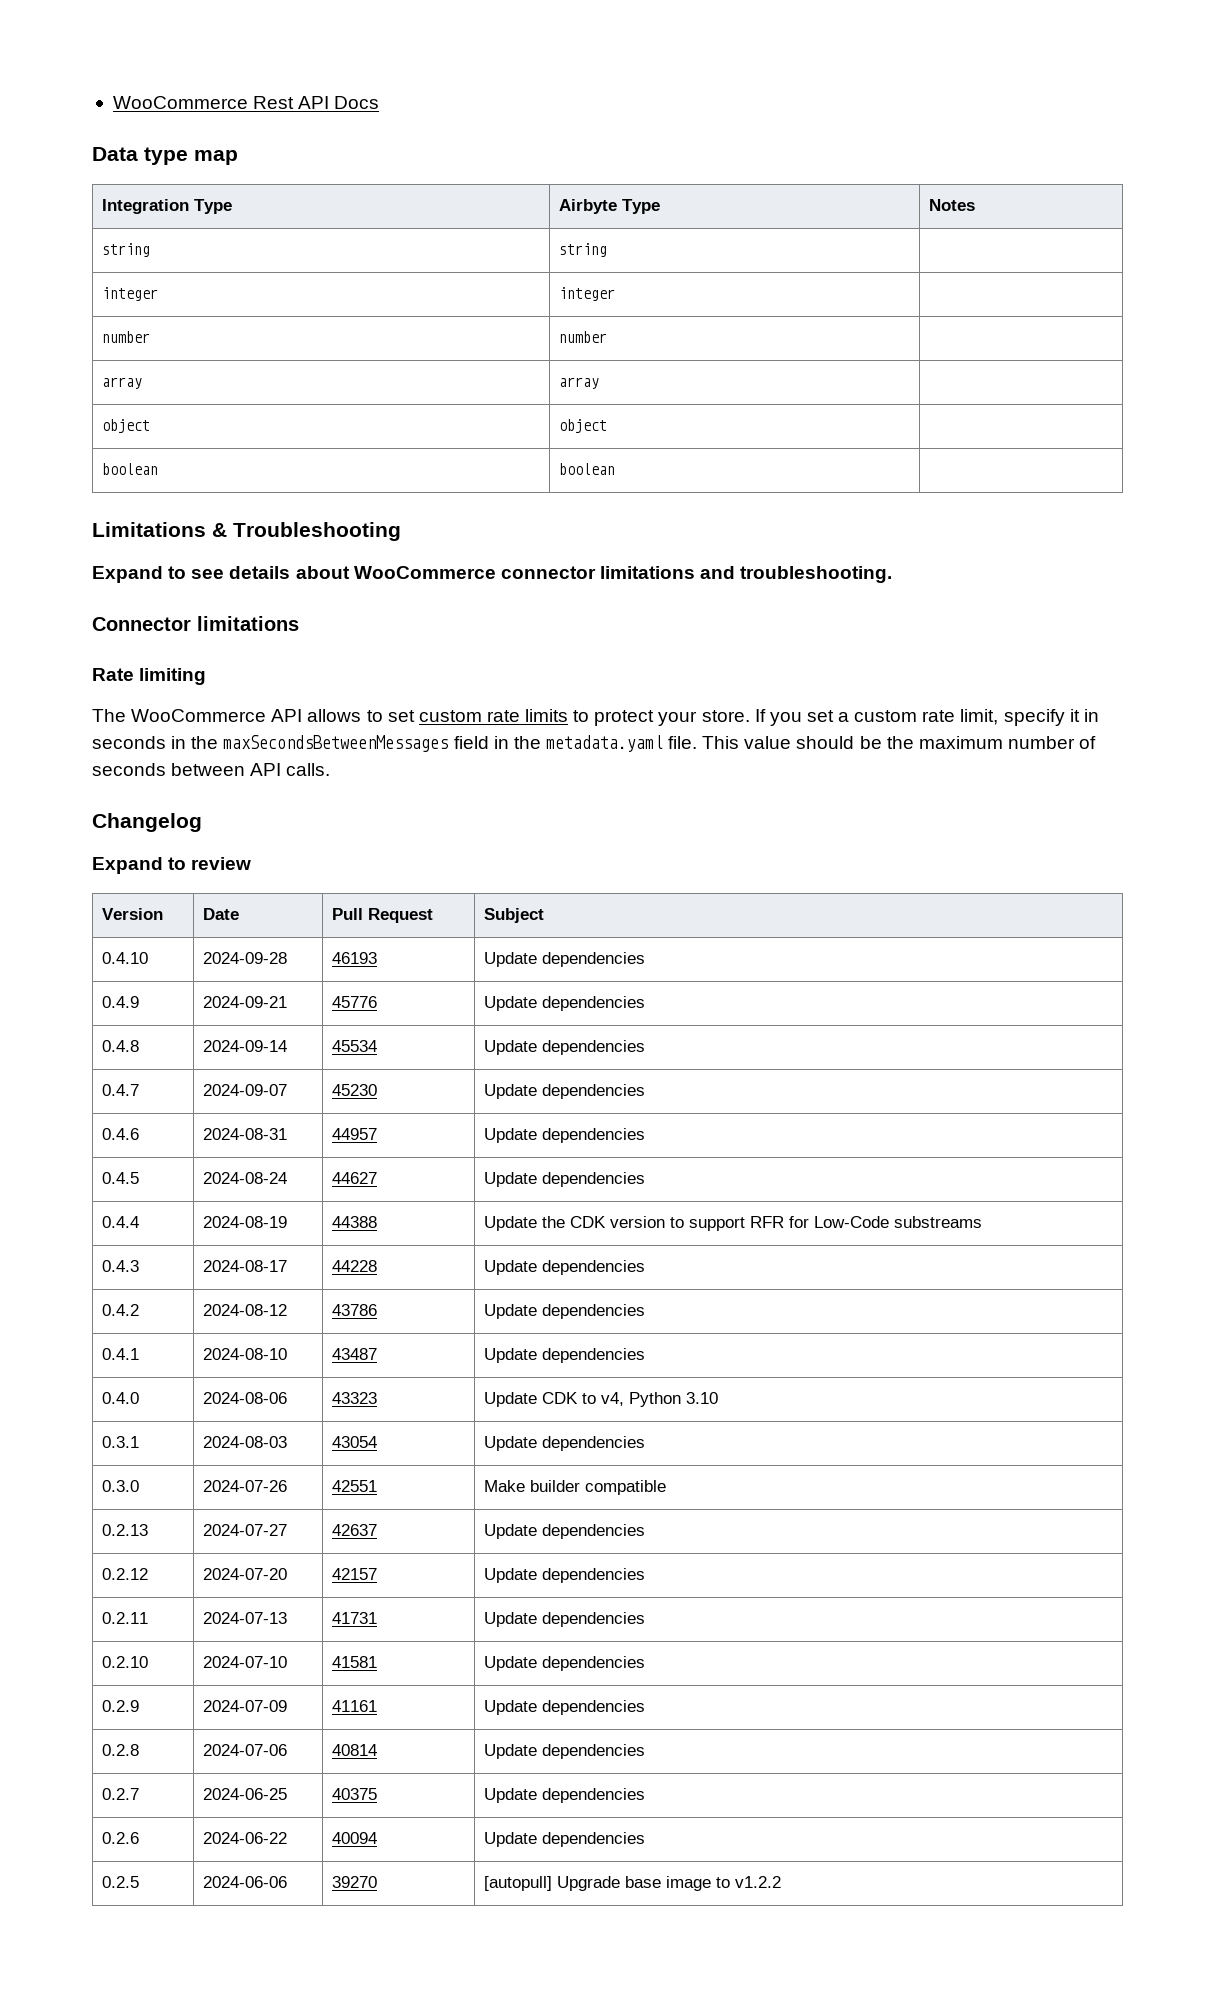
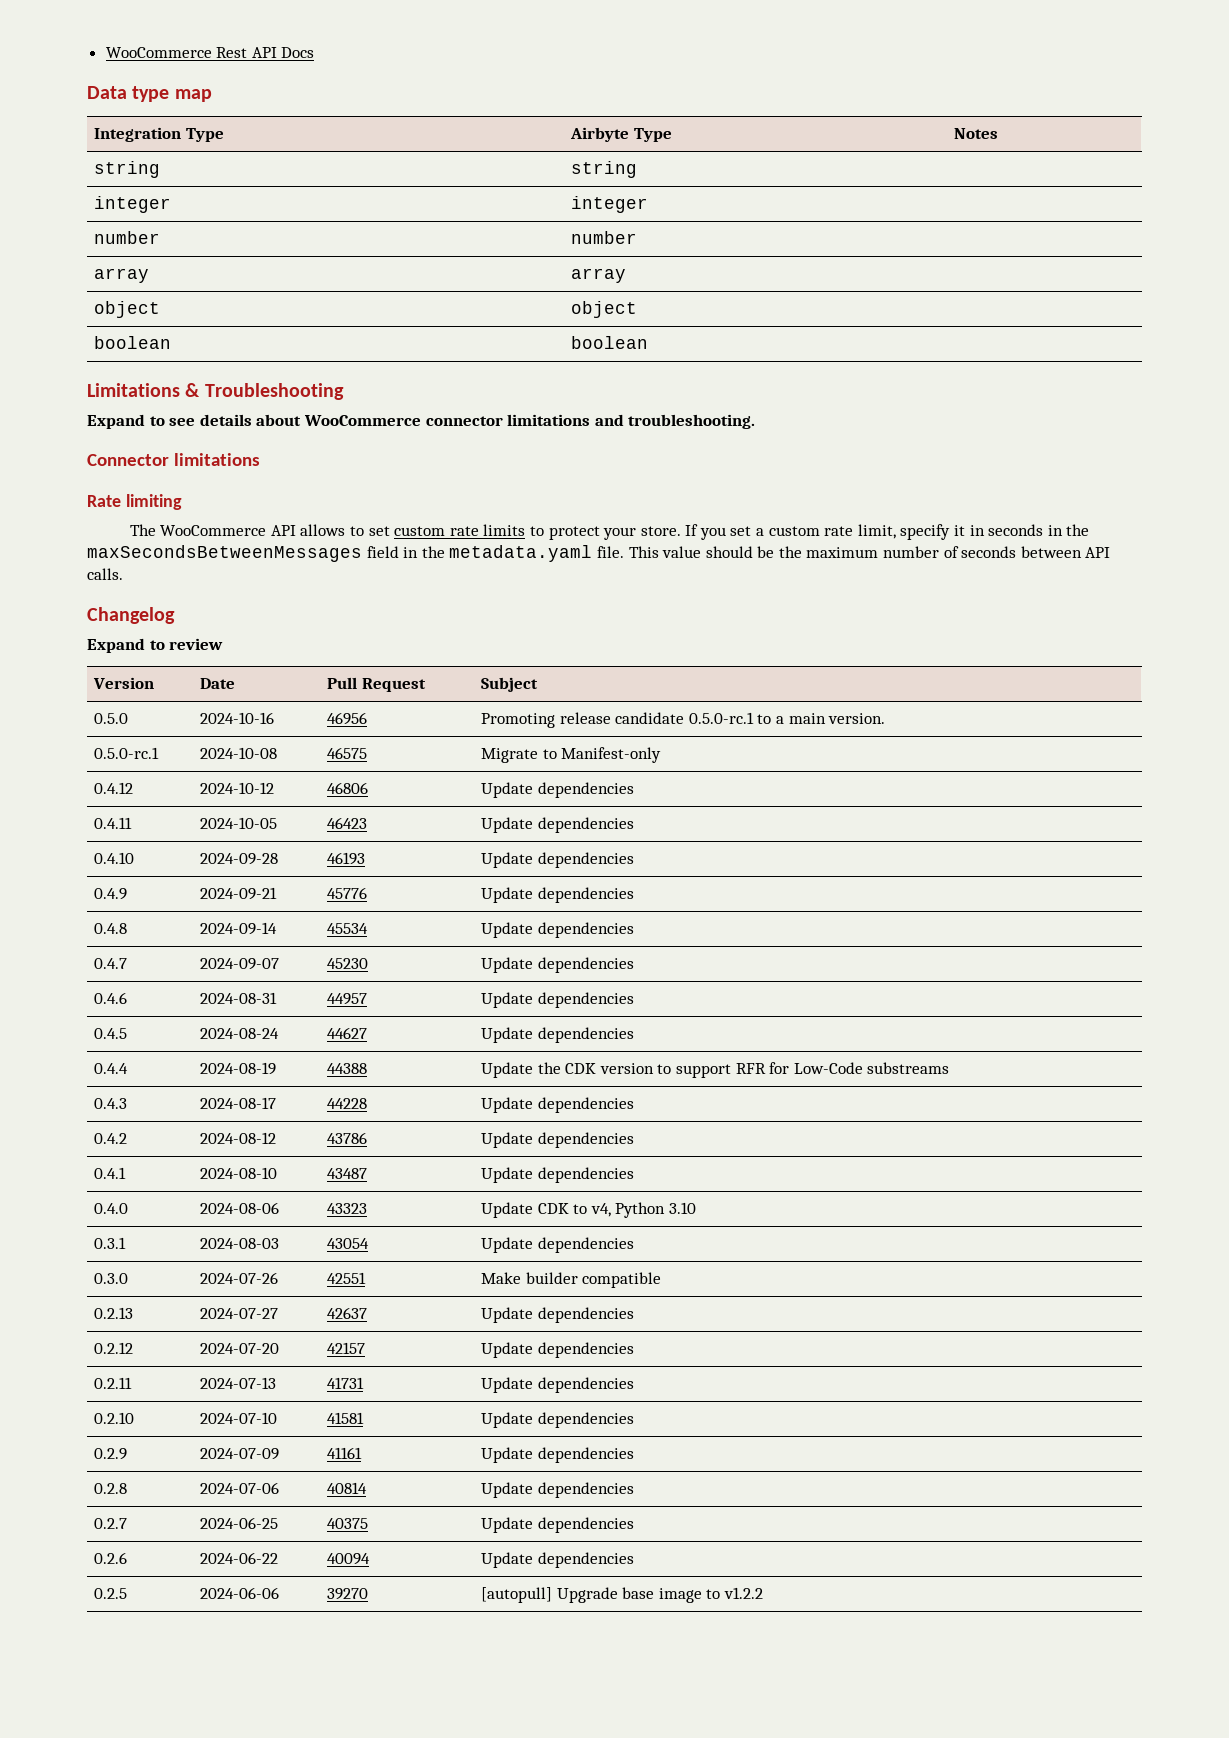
+ 0.5.0 | 2024-10-16 | 46956 | Promoting release candidate 0.5.0-rc.1 to a main version.
+ 0.5.0-rc.1 | 2024-10-08 | 46575 | Migrate to Manifest-only
+ 0.4.12 | 2024-10-12 | 46806 | Update dependencies
+ 0.4.11 | 2024-10-05 | 46423 | Update dependencies

